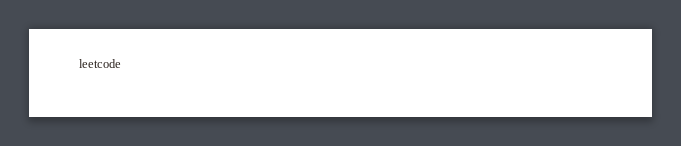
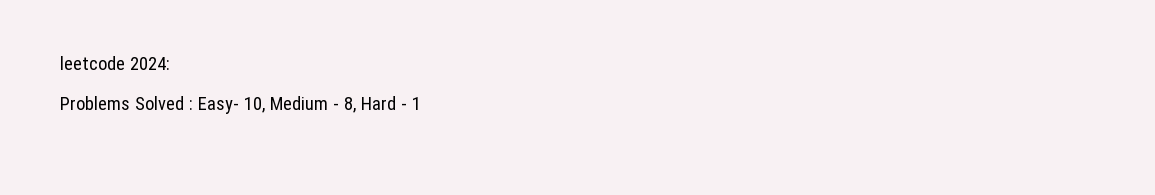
- leetcode
+ leetcode 2024:
+ Problems Solved : Easy- 10, Medium - 8, Hard - 1

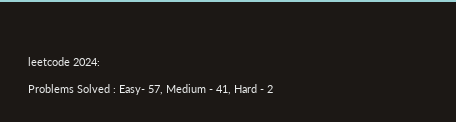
- Problems Solved : Easy- 10, Medium - 8, Hard - 1
+ Problems Solved : Easy- 57, Medium - 41, Hard - 2

